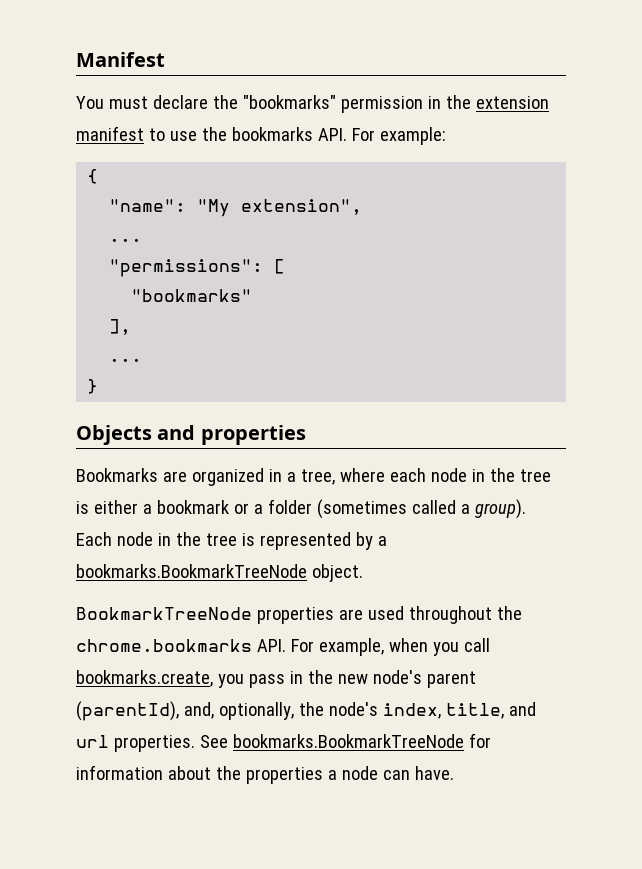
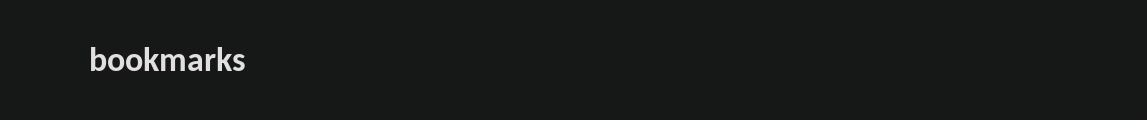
- Manifest
- You must declare the "bookmarks" permission in the extension manifest to use the bookmarks API. For example:
- {
- "name": "My extension",
- ...
- "permissions": [
- "bookmarks"
- ],
- ...
- }
- Objects and properties
- Bookmarks are organized in a tree, where each node in the tree is either a bookmark or a folder (sometimes called a group). Each node in the tree is represented by a bookmarks.BookmarkTreeNode object.
- BookmarkTreeNode properties are used throughout the chrome.bookmarks API. For example, when you call bookmarks.create, you pass in the new node's parent (parentId), and, optionally, the node's index, title, and url properties. See bookmarks.BookmarkTreeNode for information about the properties a node can have.
+ bookmarks

